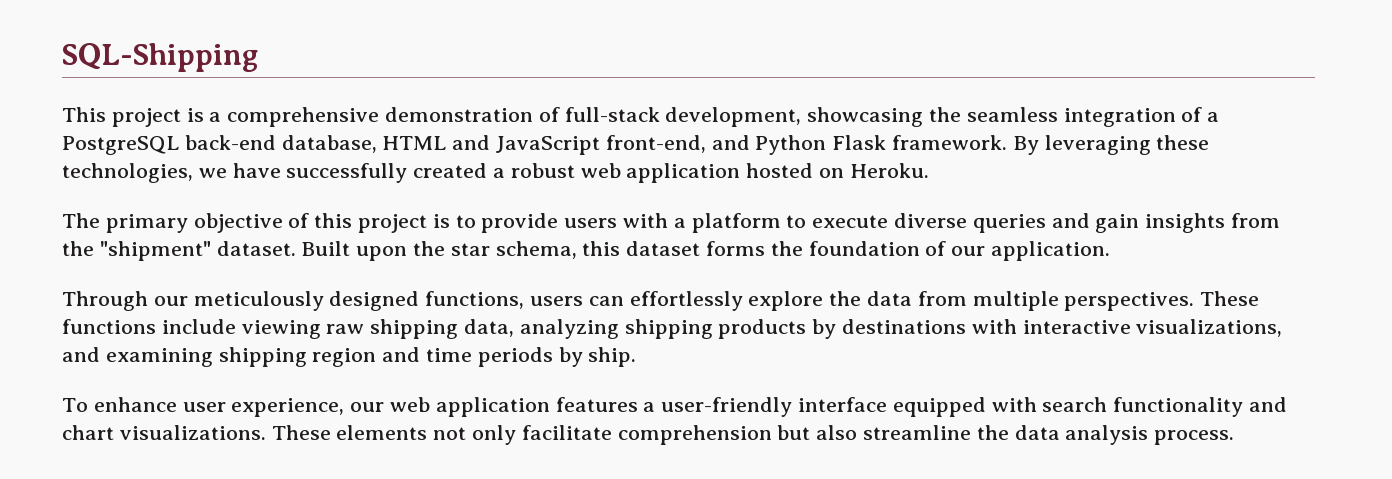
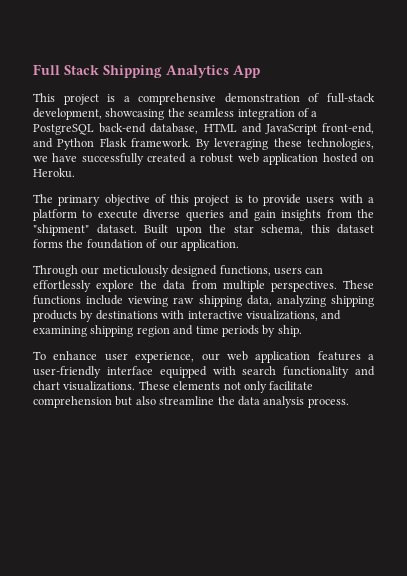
- SQL-Shipping
+ Full Stack Shipping Analytics App

